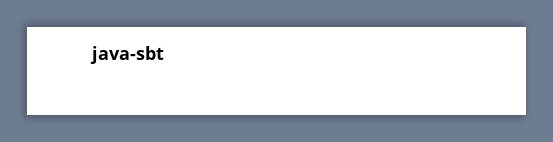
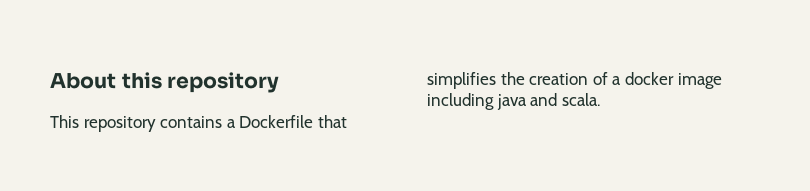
- java-sbt
+ About this repository
+ This repository contains a Dockerfile that simplifies the creation of a docker image including java and scala.

